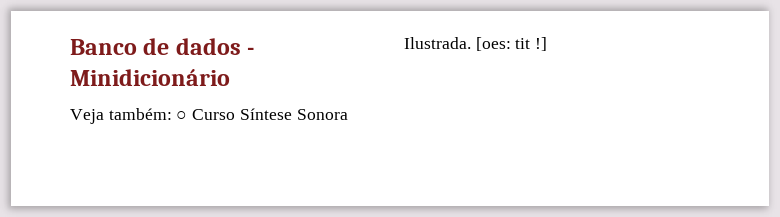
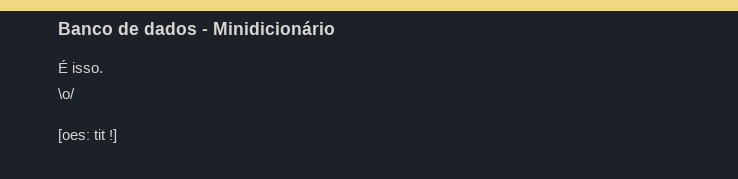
- Veja também: ○ Curso Síntese Sonora Ilustrada. [oes: tit !]
+ É isso.
+ \o/
+ [oes: tit !]

